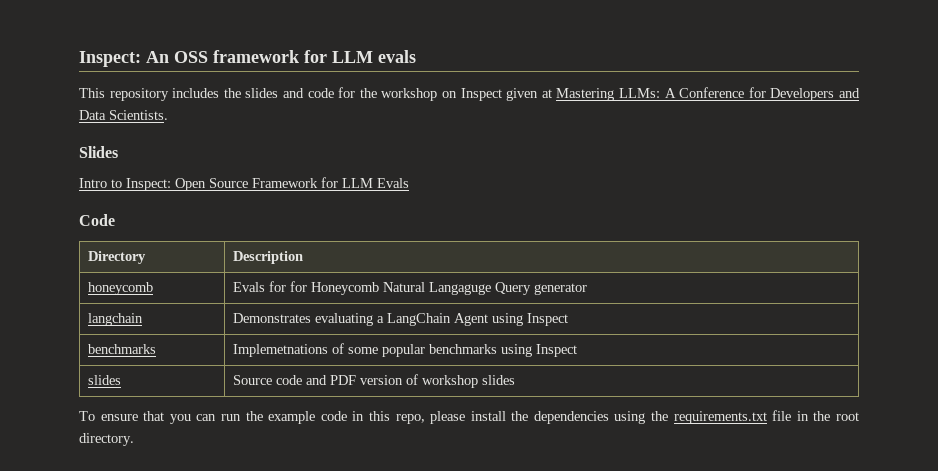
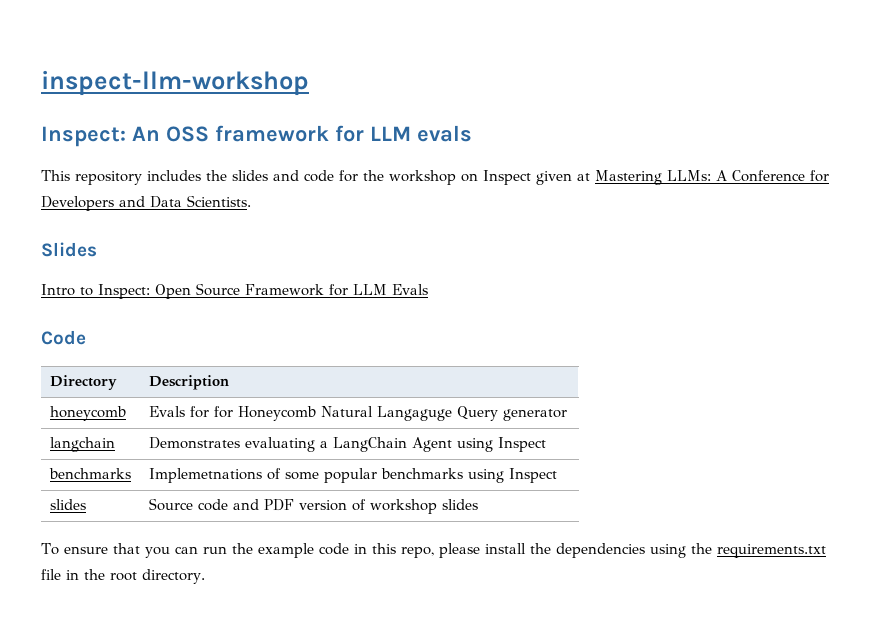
+ inspect-llm-workshop

